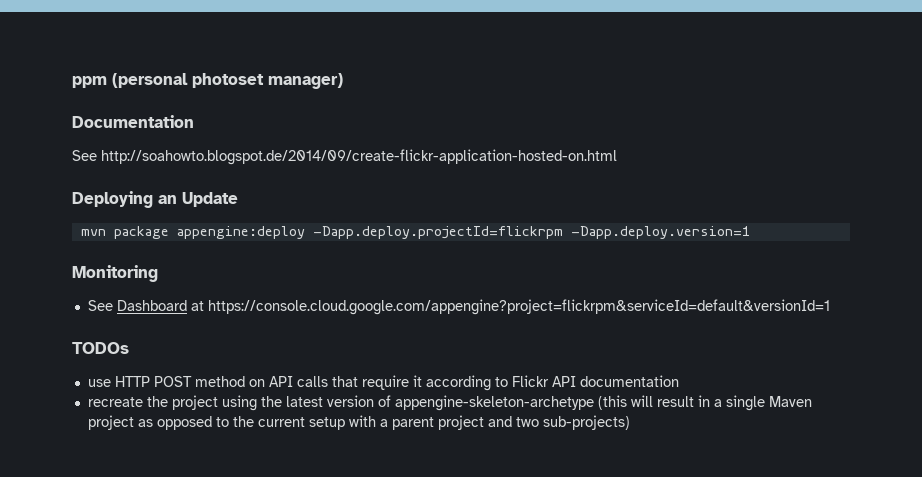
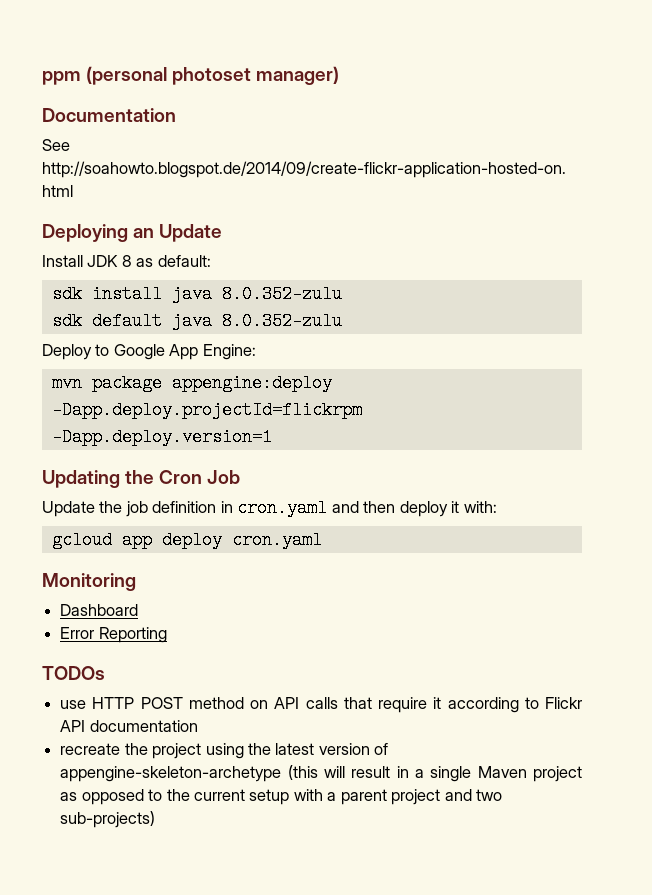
+ Install JDK 8 as default:
+ sdk install java 8.0.352-zulu
+ sdk default java 8.0.352-zulu
+ Deploy to Google App Engine:
+ Updating the Cron Job
+ Update the job definition in cron.yaml and then deploy it with:
+ gcloud app deploy cron.yaml
- See Dashboard at https://console.cloud.google.com/appengine?project=flickrpm&serviceId=default&versionId=1
+ Dashboard
+ Error Reporting

